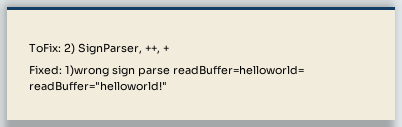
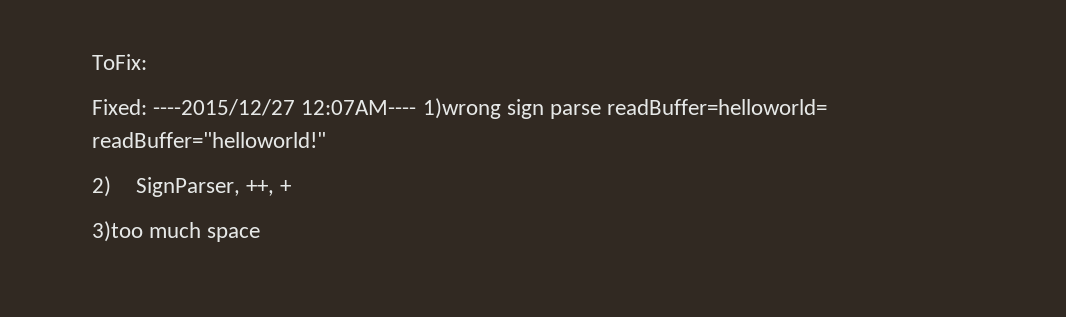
- ToFix: 2) SignParser, ++, +
+ ToFix:
- Fixed: 1)wrong sign parse readBuffer=helloworld= readBuffer="helloworld!"
+ Fixed: ----2015/12/27 12:07AM---- 1)wrong sign parse readBuffer=helloworld= readBuffer="helloworld!"
+ 2) SignParser, ++, +
+ 3)too much space

